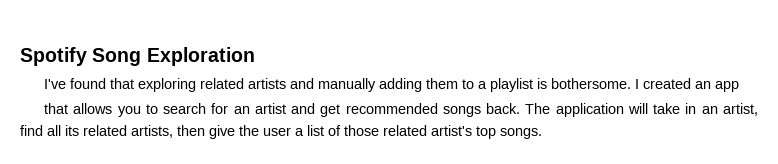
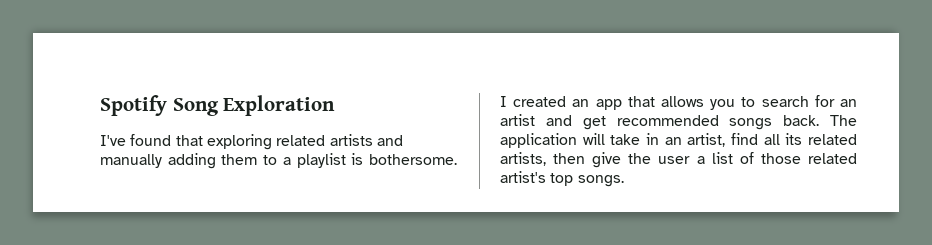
- I created an app
- that allows you to search for an artist and get recommended songs back.
+ I created an app that allows you to search for an artist and get recommended songs back.

